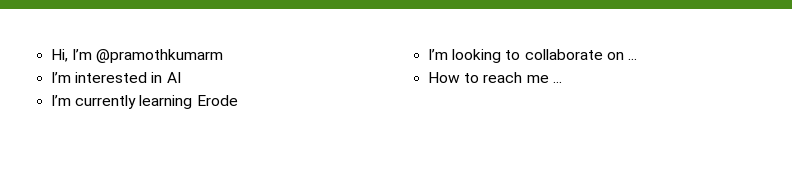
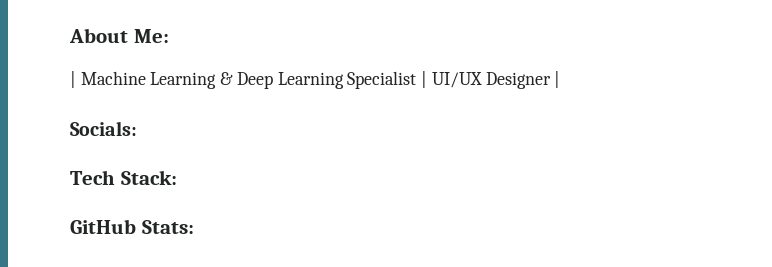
- Hi, I’m @pramothkumarm
- I’m interested in AI
- I’m currently learning Erode
- I’m looking to collaborate on ...
- How to reach me ...
+ About Me:
+ | Machine Learning & Deep Learning Specialist | UI/UX Designer |
+ Socials:
+ Tech Stack:
+ GitHub Stats:

